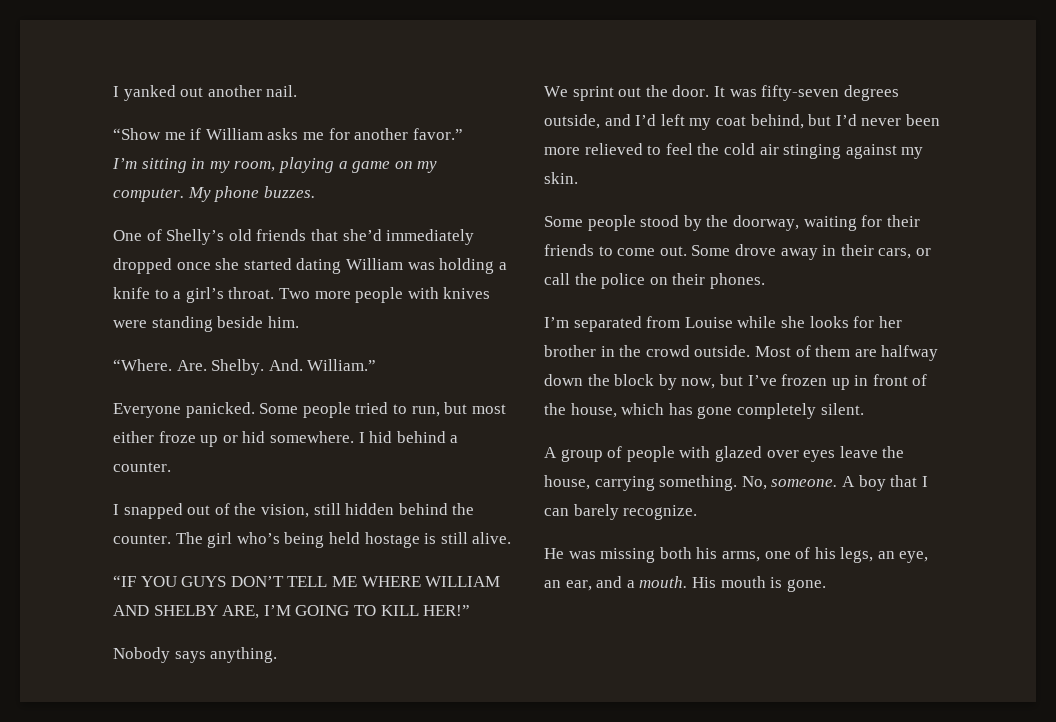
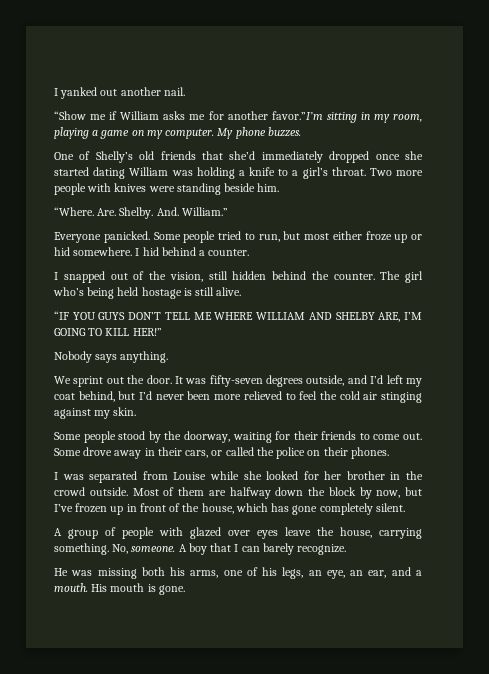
- “Show me if William asks me for another favor.”
- I’m sitting in my room, playing a game on my computer.
+ “Show me if William asks me for another favor.”I’m sitting in my room, playing a game on my computer.
- Some drove away in their cars, or call the police on their phones.
+ Some drove away in their cars, or called the police on their phones.
- I’m separated from Louise while she looks for her brother in the crowd outside.
+ I was separated from Louise while she looked for her brother in the crowd outside.

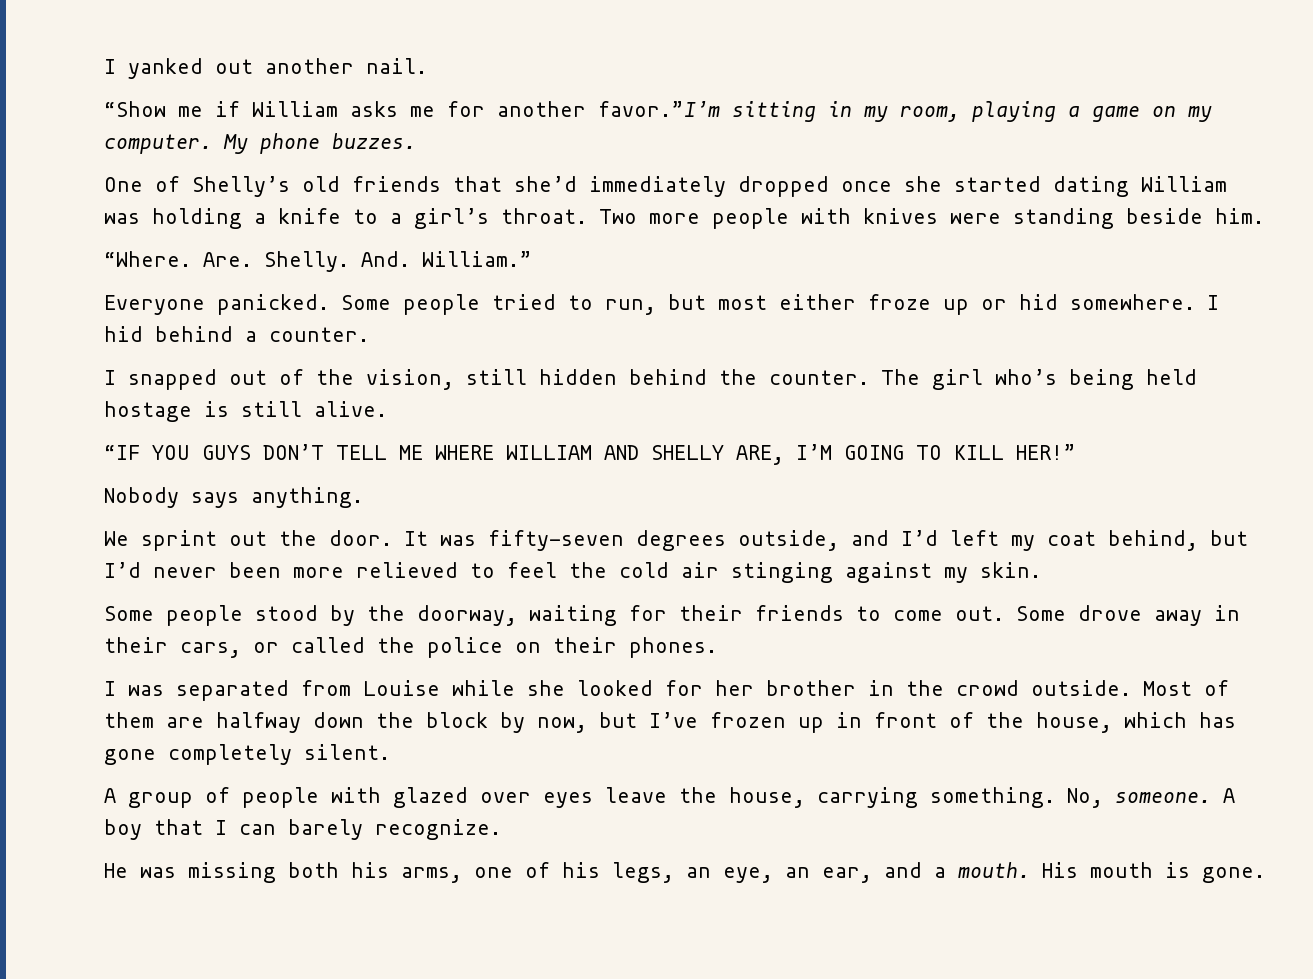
- Are. Shelby.
+ Are. Shelly.
- “IF YOU GUYS DON’T TELL ME WHERE WILLIAM AND SHELBY ARE, I’M GOING TO KILL HER!”
+ “IF YOU GUYS DON’T TELL ME WHERE WILLIAM AND SHELLY ARE, I’M GOING TO KILL HER!”

